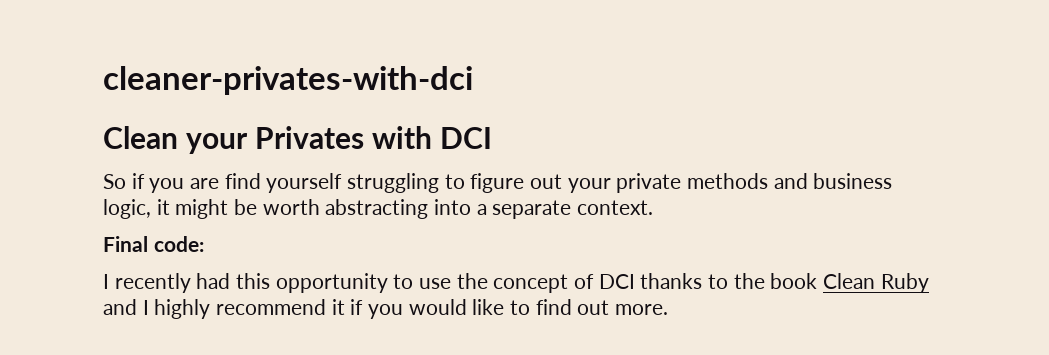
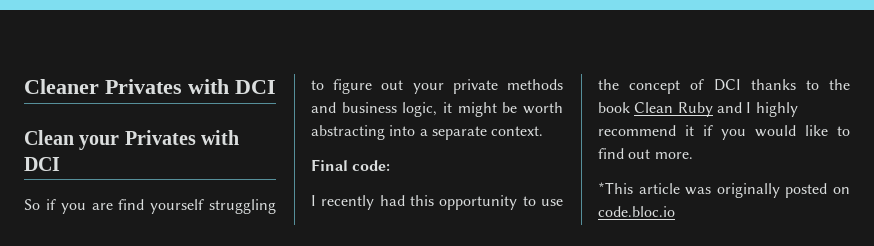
- cleaner-privates-with-dci
+ Cleaner Privates with DCI
+ *This article was originally posted on code.bloc.io

